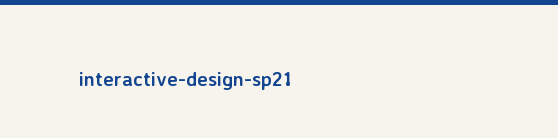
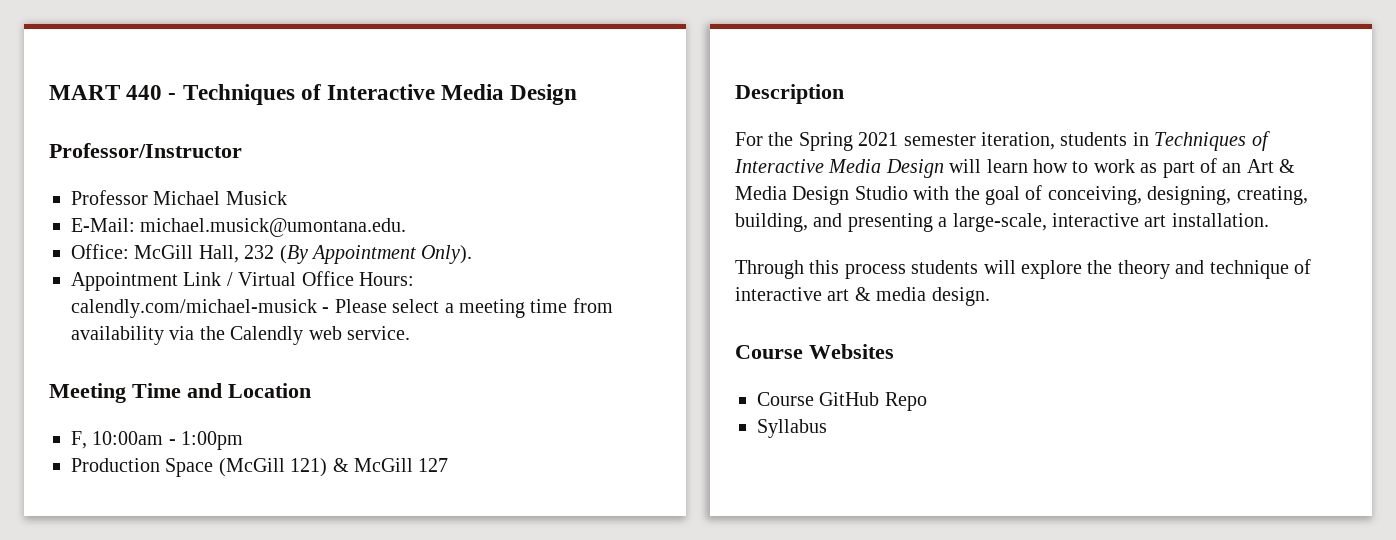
- interactive-design-sp21
+ MART 440 - Techniques of Interactive Media Design
+ Professor/Instructor
+ Professor Michael Musick
+ E-Mail: michael.musick@umontana.edu.
+ Office: McGill Hall, 232 (By Appointment Only).
+ Appointment Link / Virtual Office Hours: calendly.com/michael-musick - Please select a meeting time from availability via the Calendly web service.
+ Meeting Time and Location
+ F, 10:00am - 1:00pm
+ Production Space (McGill 121) & McGill 127
+ Description
+ For the Spring 2021 semester iteration, students in Techniques of Interactive Media Design will learn how to work as part of an Art & Media Design Studio with the goal of conceiving, designing, creating, building, and presenting a large-scale, interactive art installation.
+ Through this process students will explore the theory and technique of interactive art & media design.
+ Course Websites
+ Course GitHub Repo
+ Syllabus

